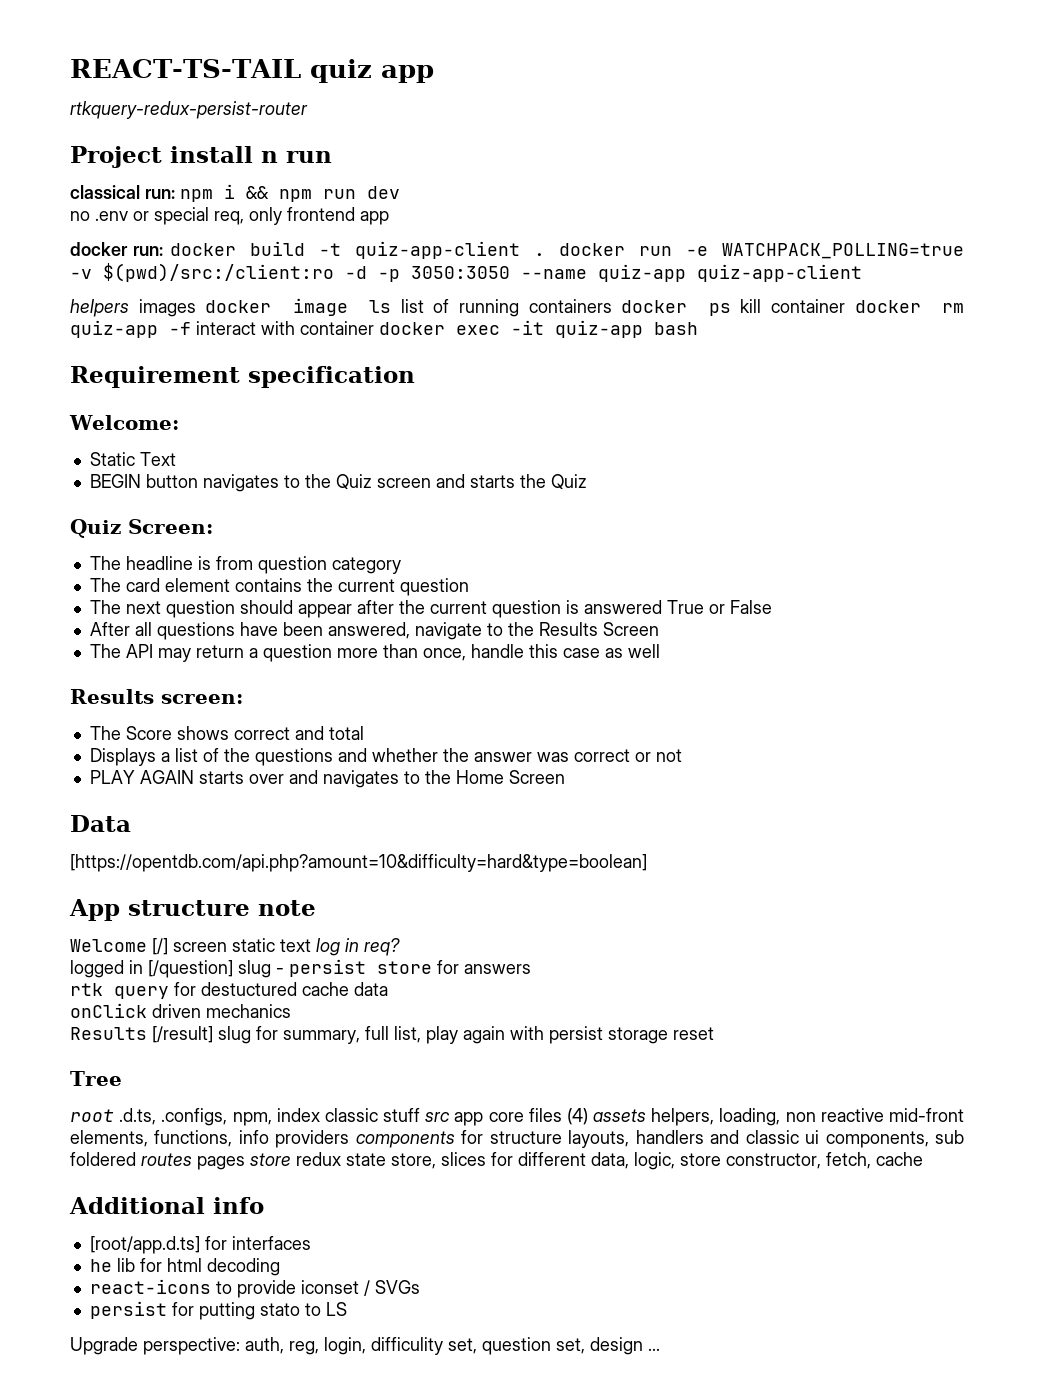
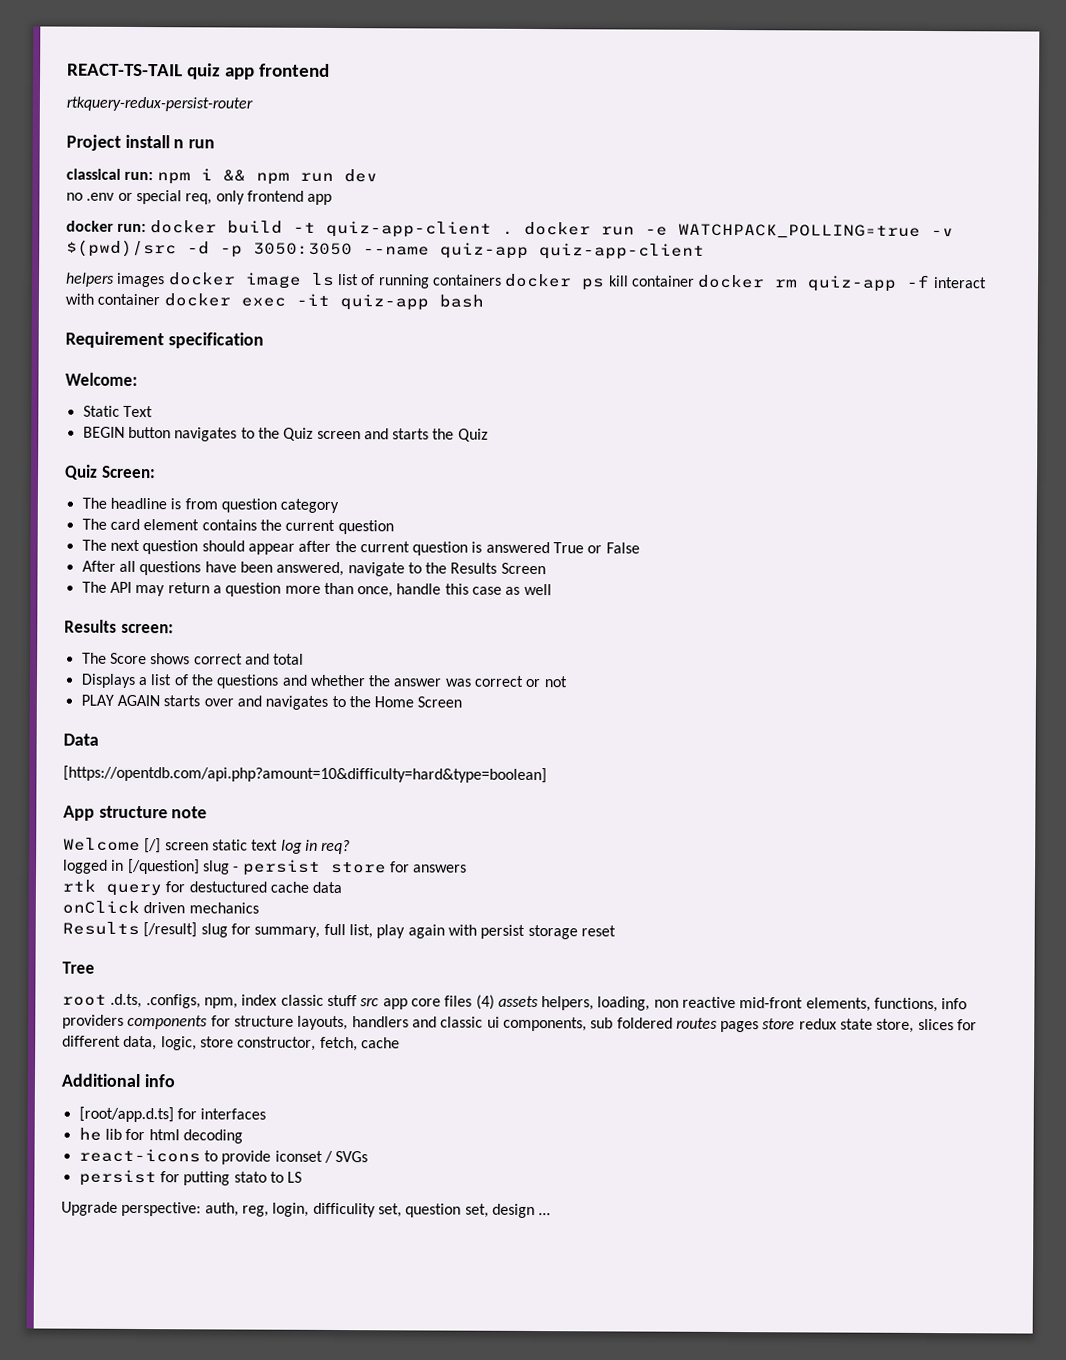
- REACT-TS-TAIL quiz app
+ REACT-TS-TAIL quiz app frontend
- docker run: docker build -t quiz-app-client . docker run -e WATCHPACK_POLLING=true -v $(pwd)/src:/client:ro -d -p 3050:3050 --name quiz-app quiz-app-client
+ docker run: docker build -t quiz-app-client . docker run -e WATCHPACK_POLLING=true -v $(pwd)/src -d -p 3050:3050 --name quiz-app quiz-app-client

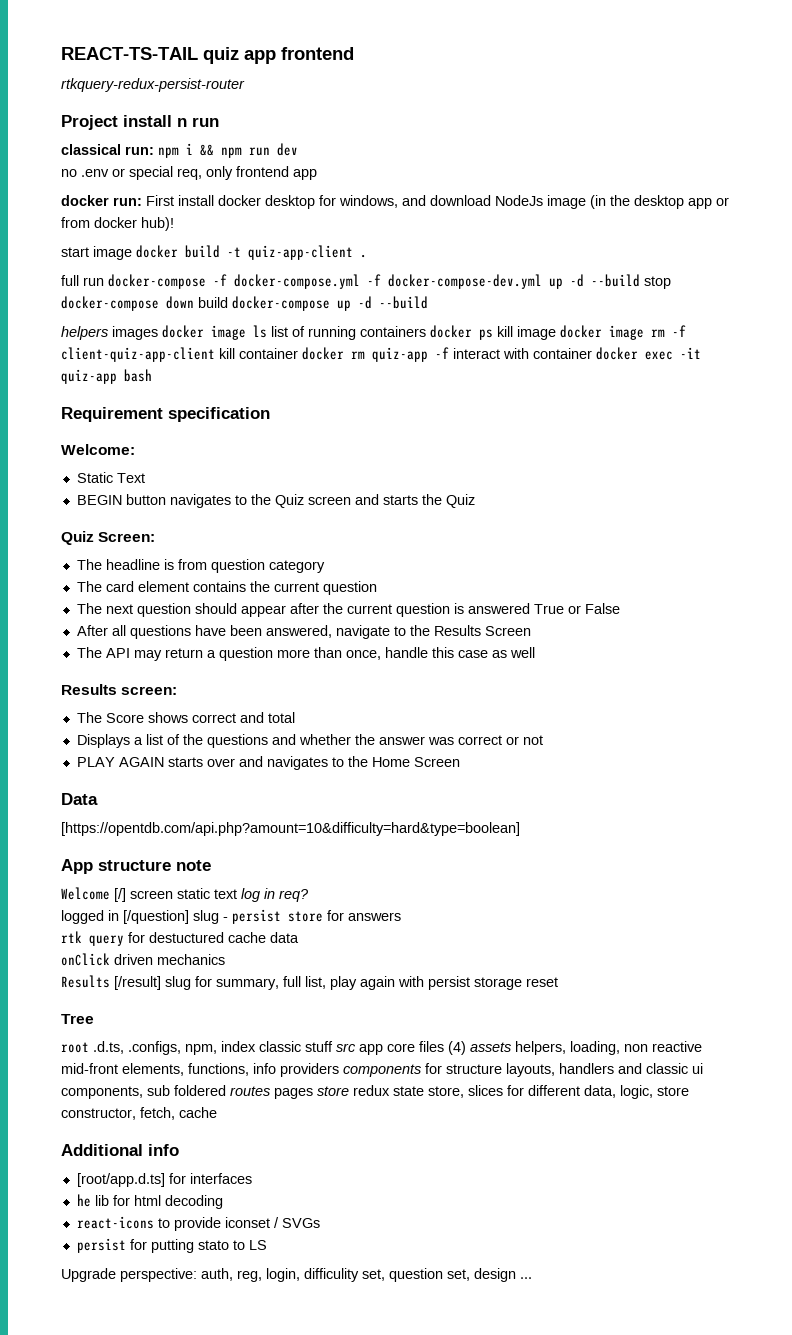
- docker run: docker build -t quiz-app-client . docker run -e WATCHPACK_POLLING=true -v $(pwd)/src -d -p 3050:3050 --name quiz-app quiz-app-client
+ docker run: First install docker desktop for windows, and download NodeJs image (in the desktop app or from docker hub)!
+ start image docker build -t quiz-app-client .
+ full run docker-compose -f docker-compose.yml -f docker-compose-dev.yml up -d --build stop docker-compose down build docker-compose up -d --build
- helpers images docker image ls list of running containers docker ps kill container docker rm quiz-app -f interact with container docker exec -it quiz-app bash
+ helpers images docker image ls list of running containers docker ps kill image docker image rm -f client-quiz-app-client kill container docker rm quiz-app -f interact with container docker exec -it quiz-app bash

